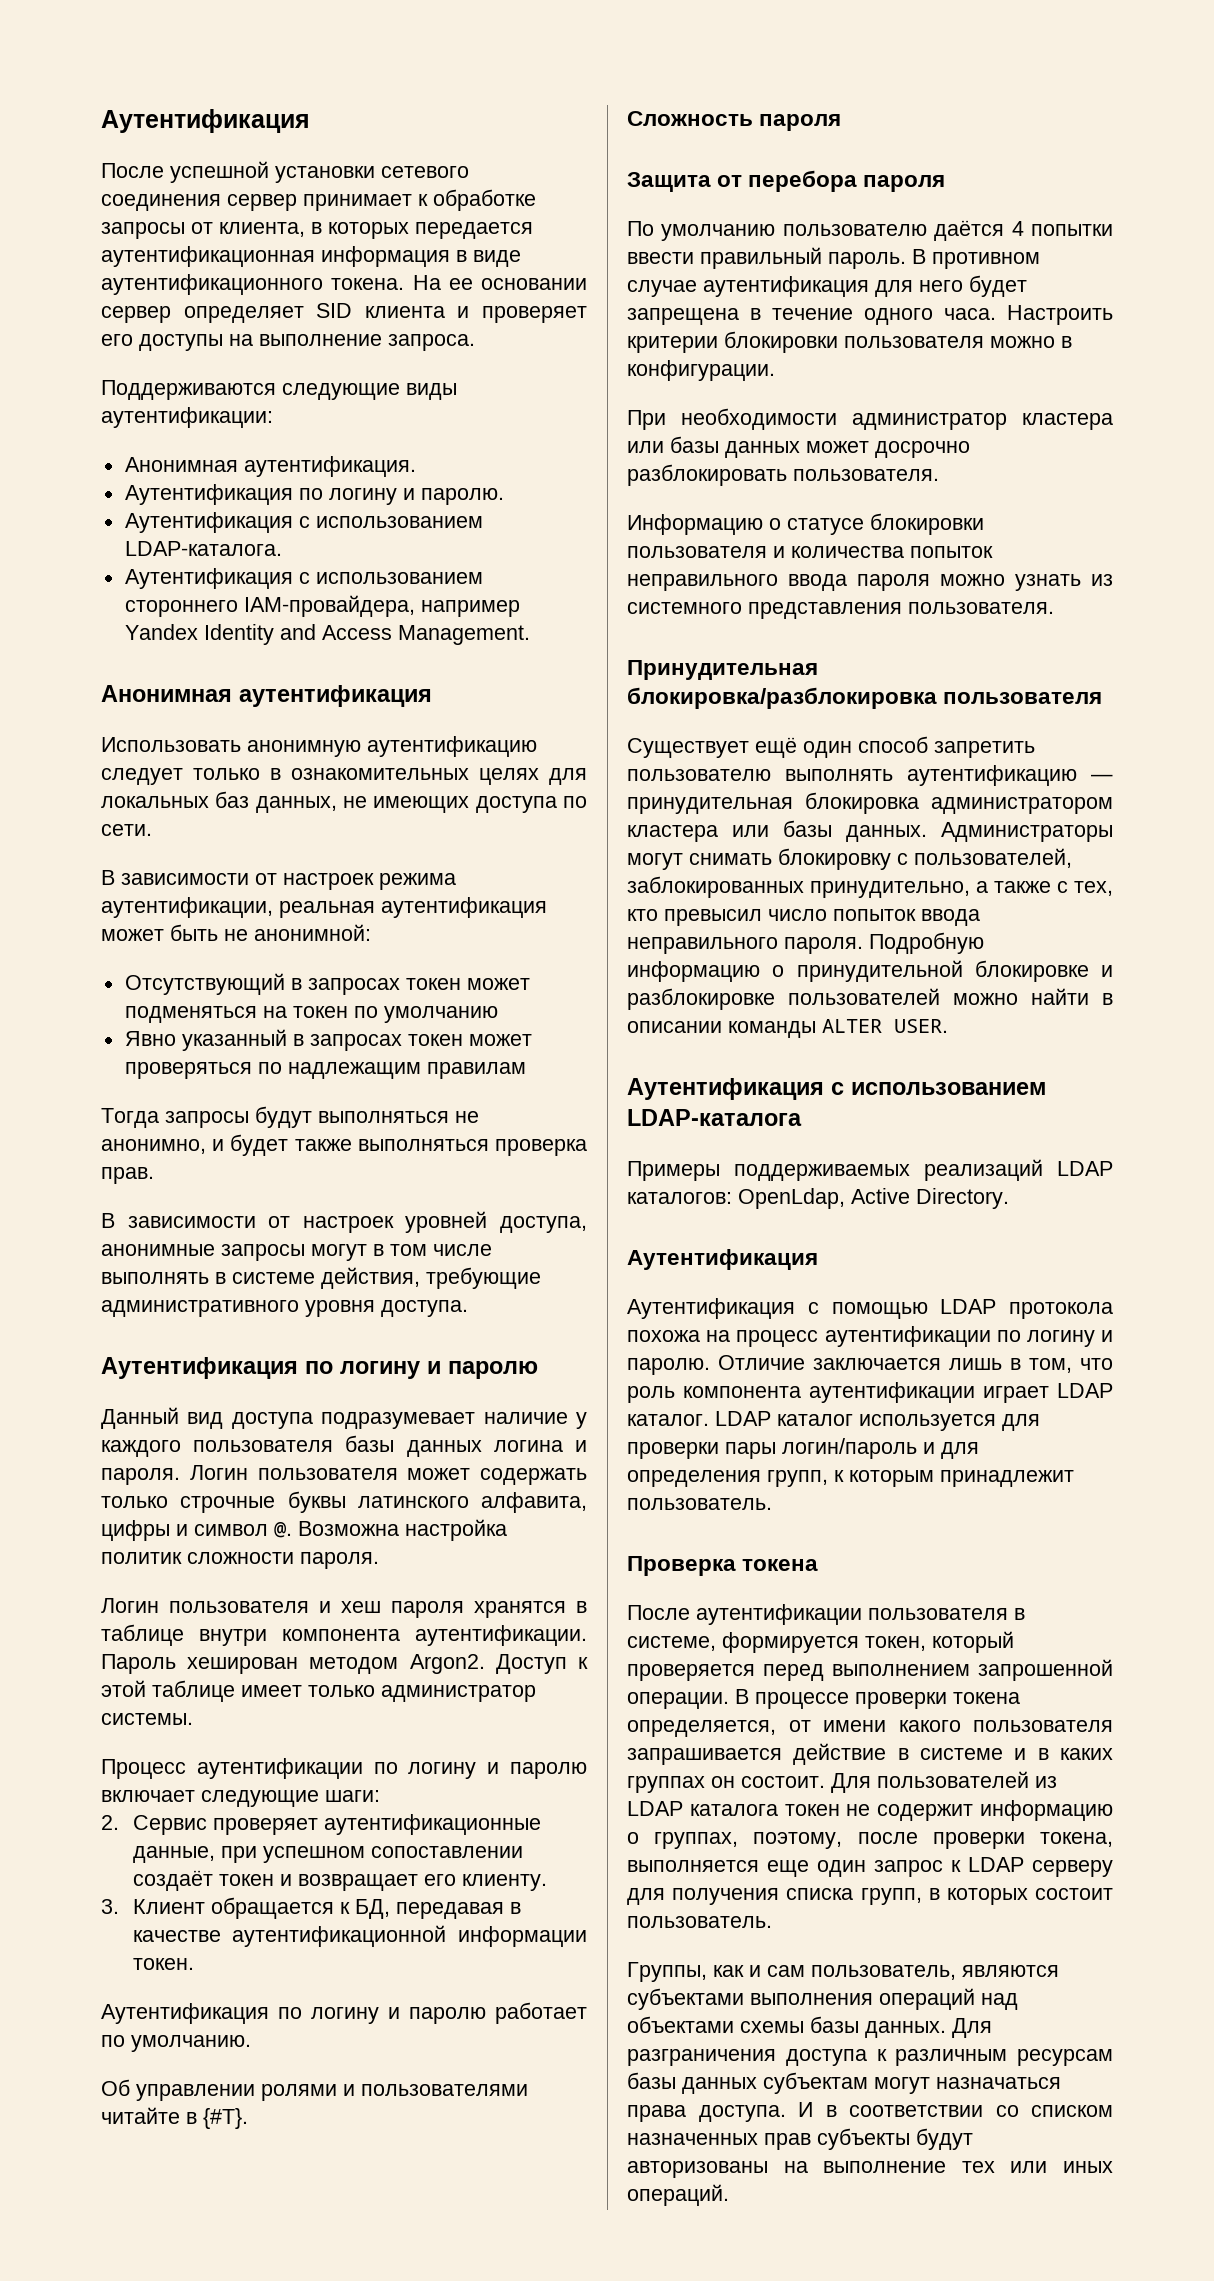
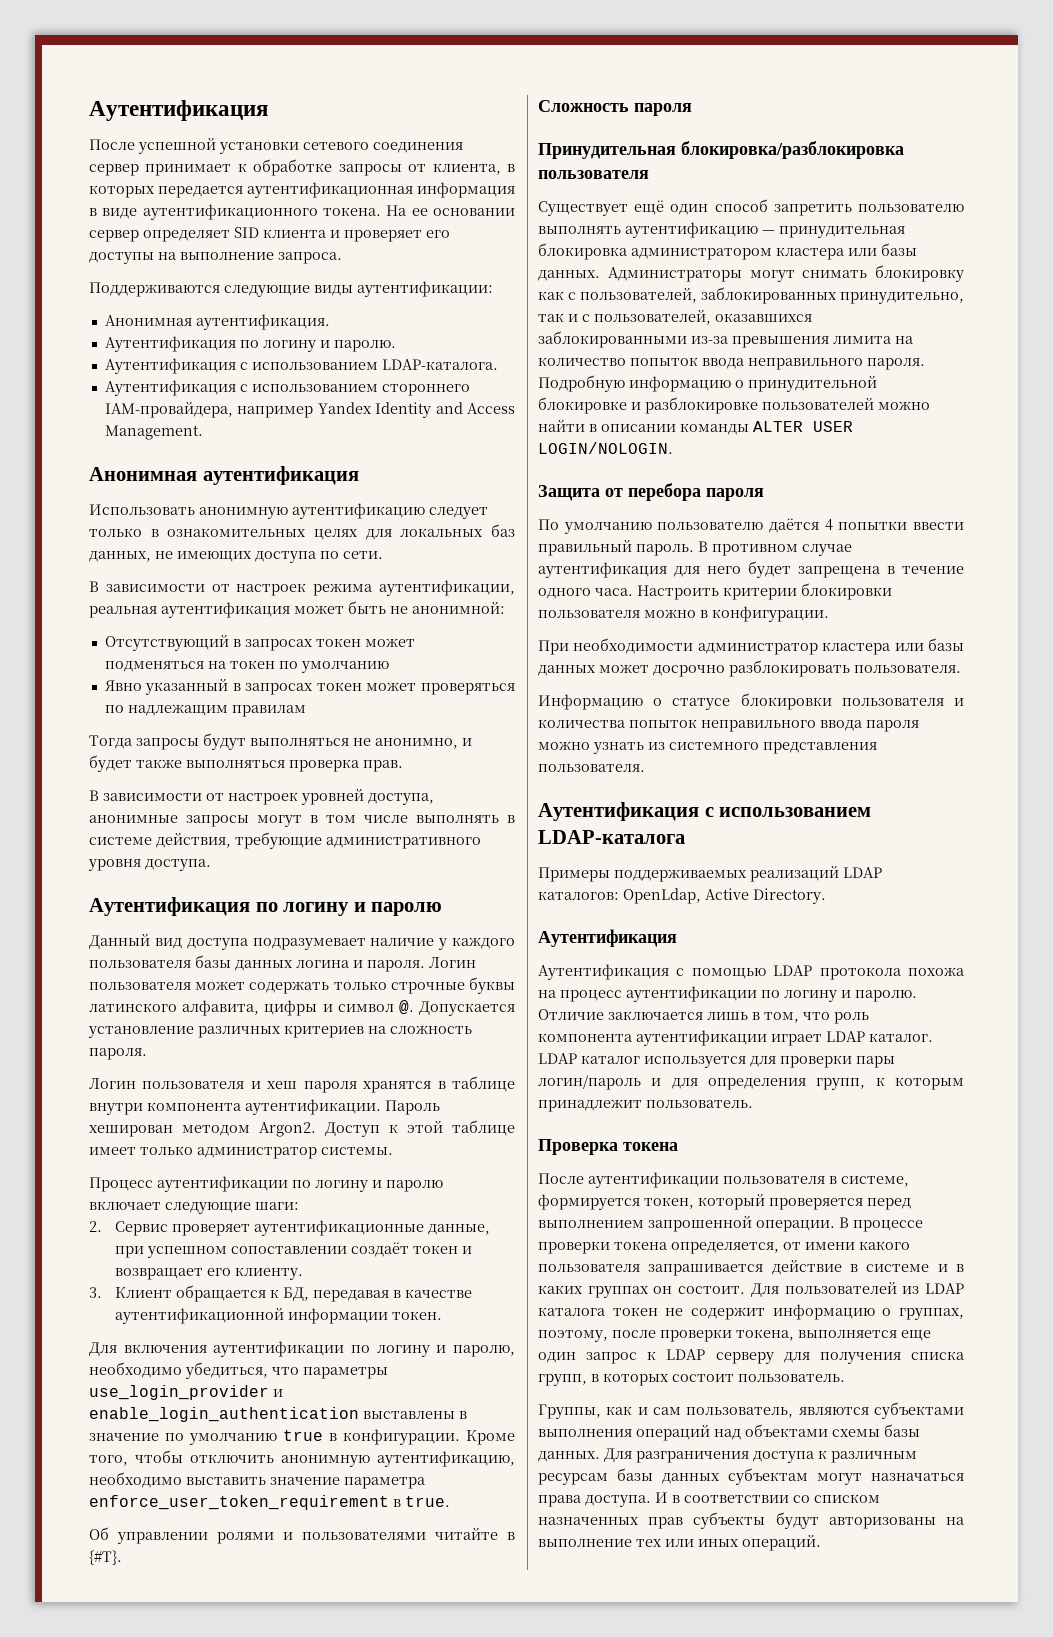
- Возможна настройка политик сложности пароля.
+ Допускается установление различных критериев на сложность пароля.
- Аутентификация по логину и паролю работает по умолчанию.
+ Для включения аутентификации по логину и паролю, необходимо убедиться, что параметры use_login_provider и enable_login_authentication выставлены в значение по умолчанию true в конфигурации. Кроме того, чтобы отключить анонимную аутентификацию, необходимо выставить значение параметра enforce_user_token_requirement в true.
+ Принудительная блокировка/разблокировка пользователя
+ Существует ещё один способ запретить пользователю выполнять аутентификацию — принудительная блокировка администратором кластера или базы данных. Администраторы могут снимать блокировку как с пользователей, заблокированных принудительно, так и с пользователей, оказавшихся заблокированными из-за превышения лимита на количество попыток ввода неправильного пароля. Подробную информацию о принудительной блокировке и разблокировке пользователей можно найти в описании команды ALTER USER LOGIN/NOLOGIN.
- Принудительная блокировка/разблокировка пользователя
- Существует ещё один способ запретить пользователю выполнять аутентификацию — принудительная блокировка администратором кластера или базы данных. Администраторы могут снимать блокировку с пользователей, заблокированных принудительно, а также с тех, кто превысил число попыток ввода неправильного пароля. Подробную информацию о принудительной блокировке и разблокировке пользователей можно найти в описании команды ALTER USER.

